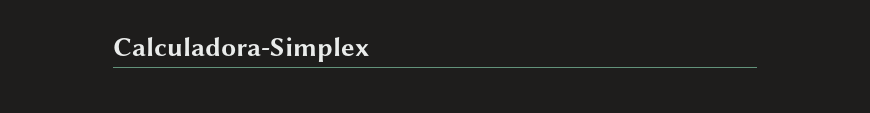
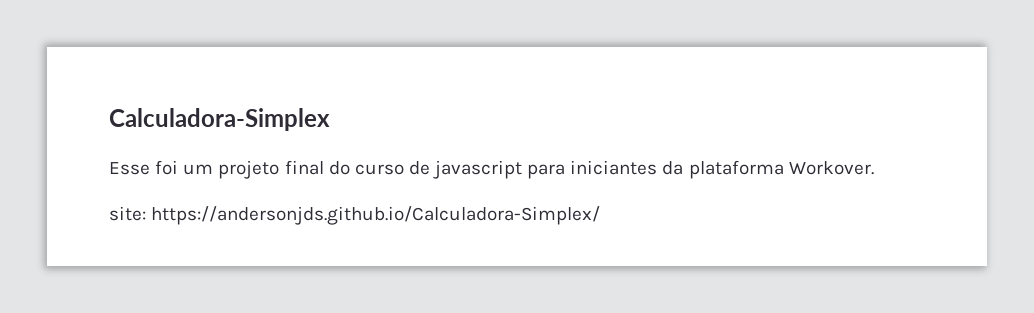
+ Esse foi um projeto final do curso de javascript para iniciantes da plataforma Workover.
+ site: https://andersonjds.github.io/Calculadora-Simplex/

